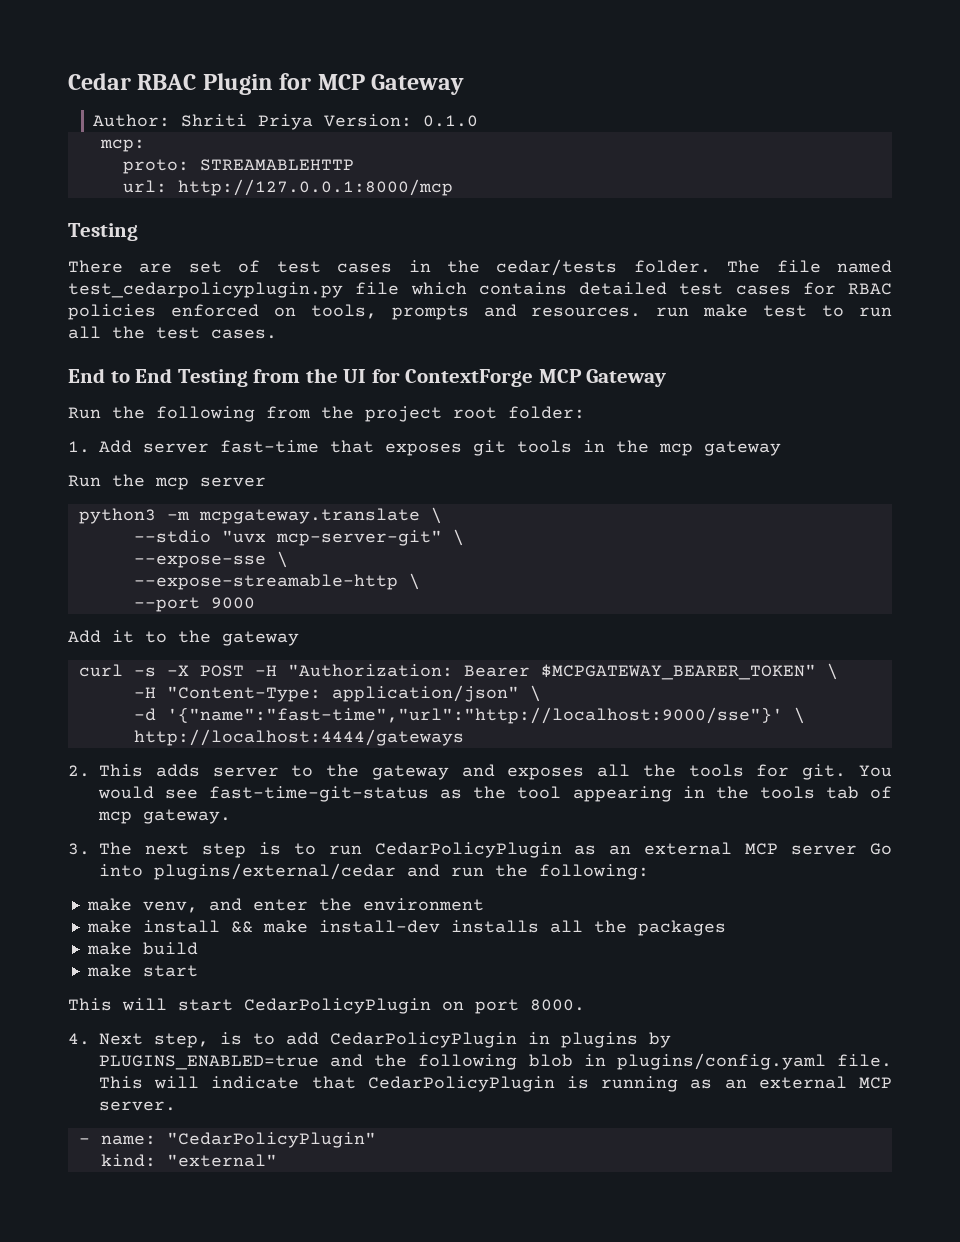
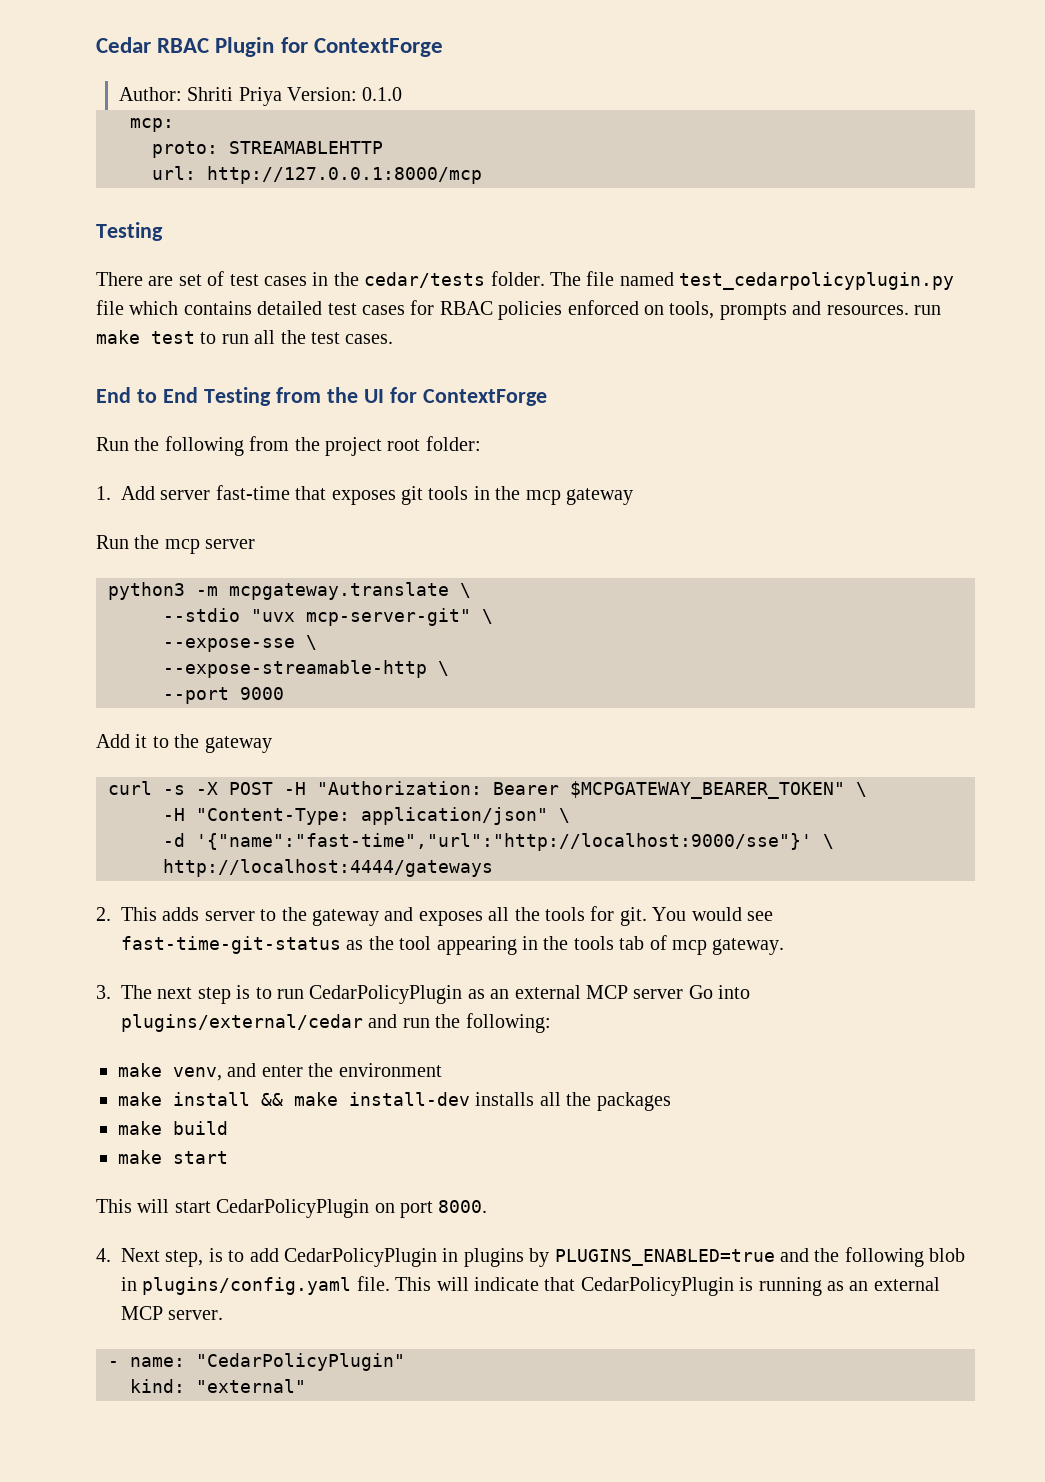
- Cedar RBAC Plugin for MCP Gateway
+ Cedar RBAC Plugin for ContextForge
- End to End Testing from the UI for ContextForge MCP Gateway
+ End to End Testing from the UI for ContextForge

